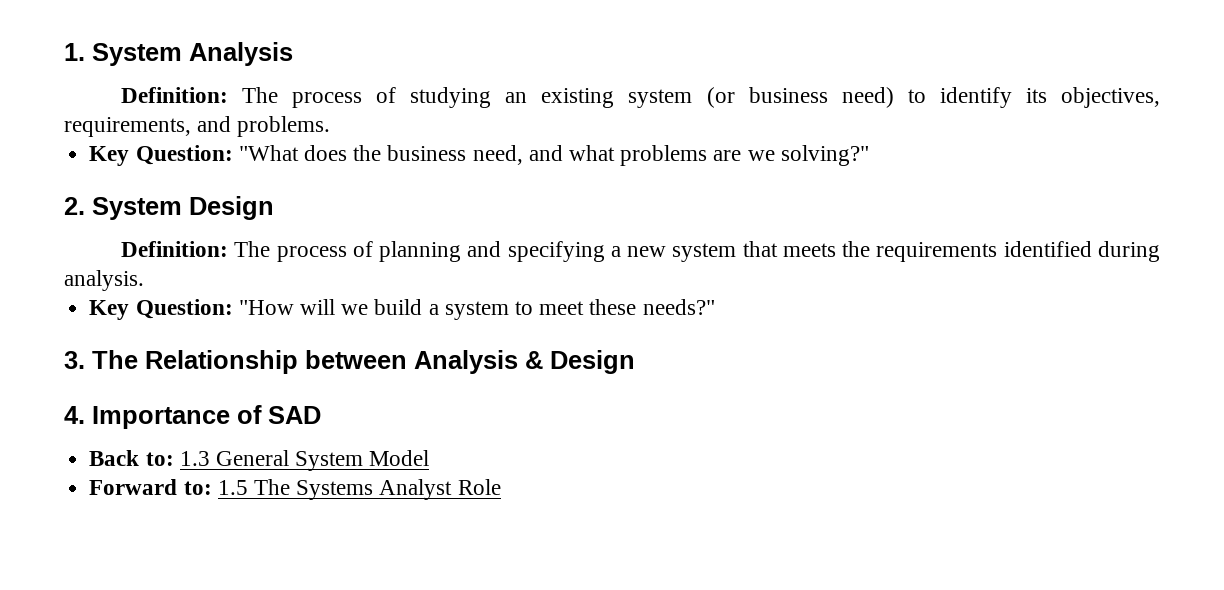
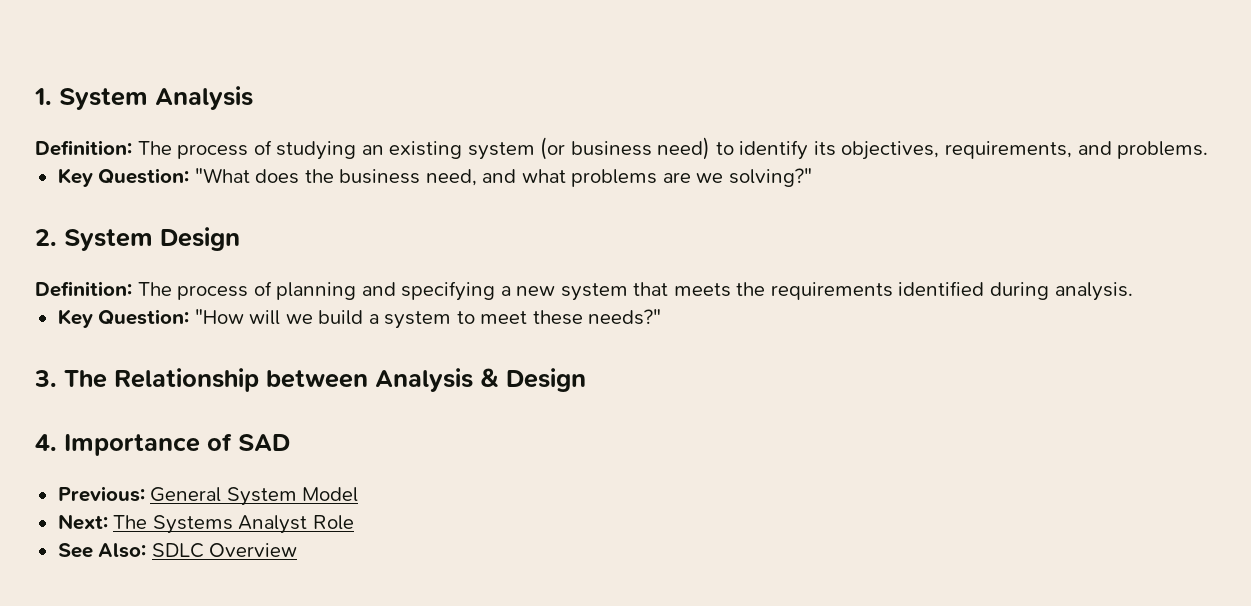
- Back to: 1.3 General System Model
+ Previous: General System Model
- Forward to: 1.5 The Systems Analyst Role
+ Next: The Systems Analyst Role
+ See Also: SDLC Overview

